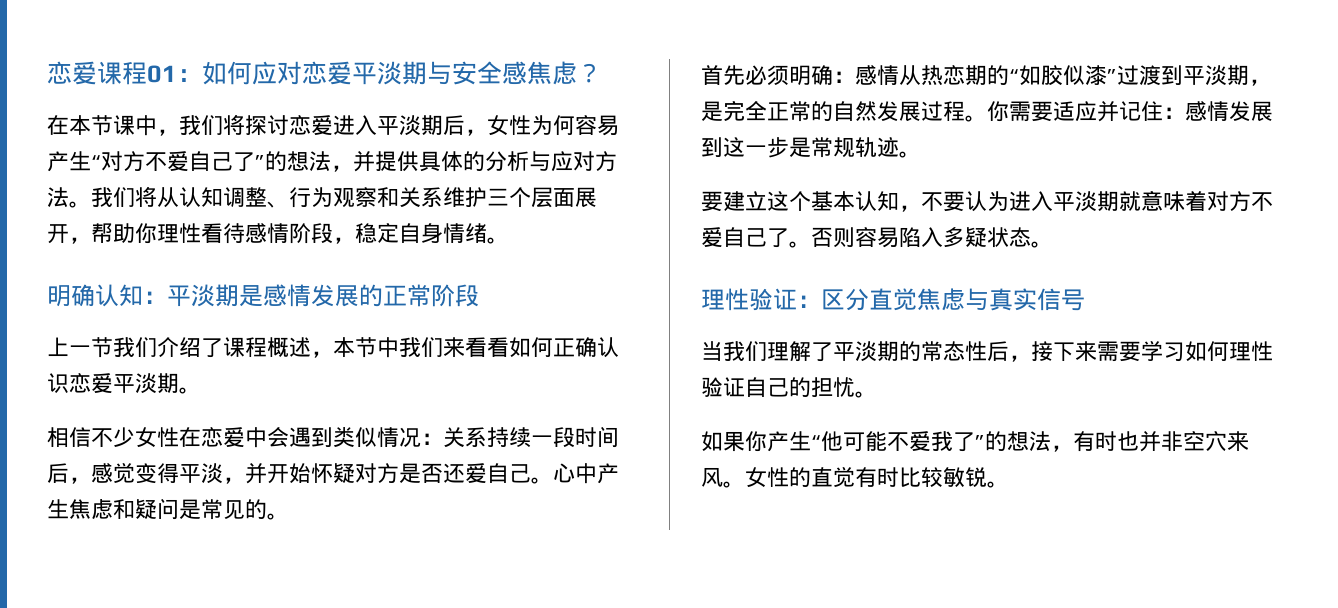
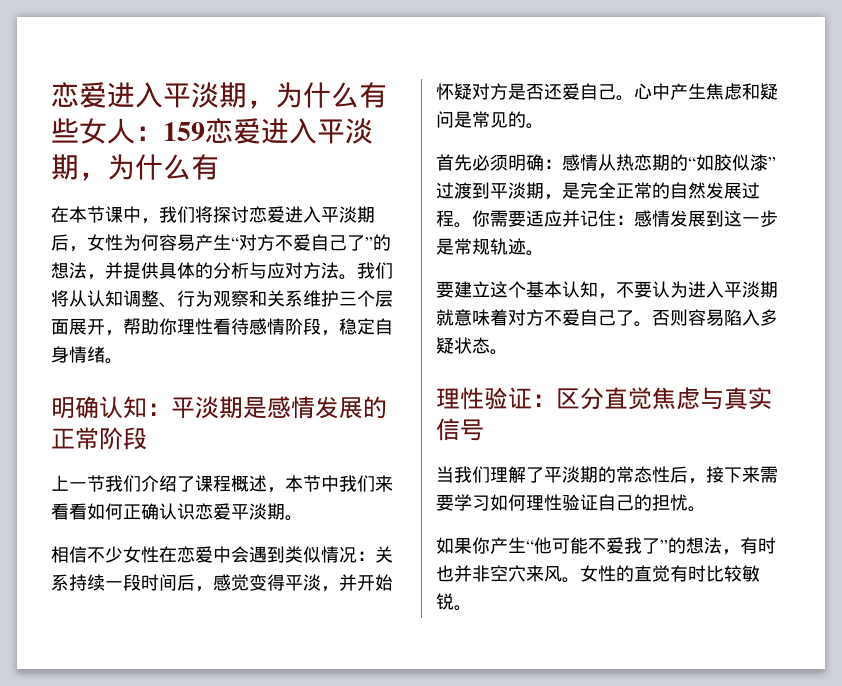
- 恋爱课程01：如何应对恋爱平淡期与安全感焦虑？
+ 恋爱进入平淡期，为什么有些女人：159恋爱进入平淡期，为什么有

